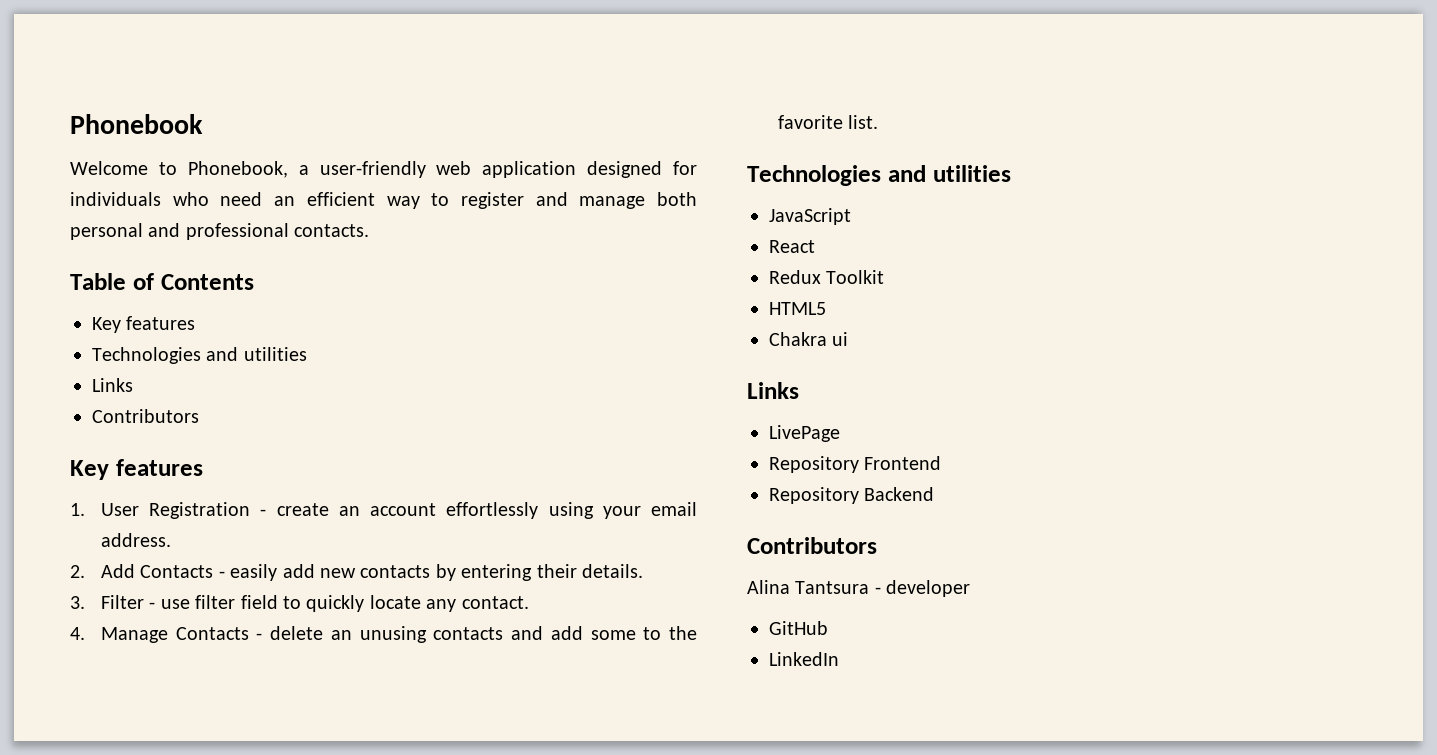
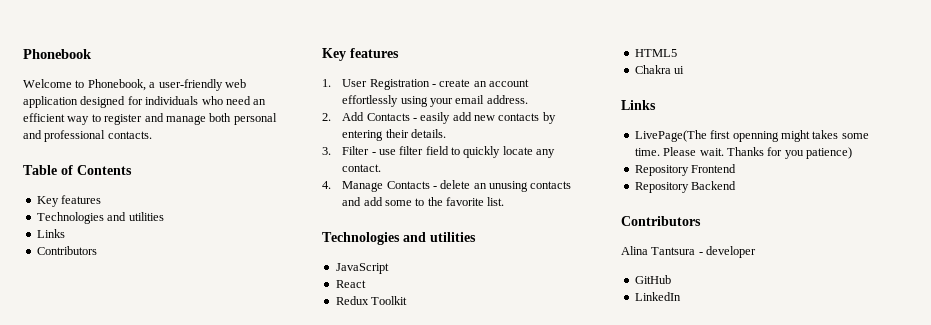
- LivePage
+ LivePage(The first openning might takes some time. Please wait. Thanks for you patience)

